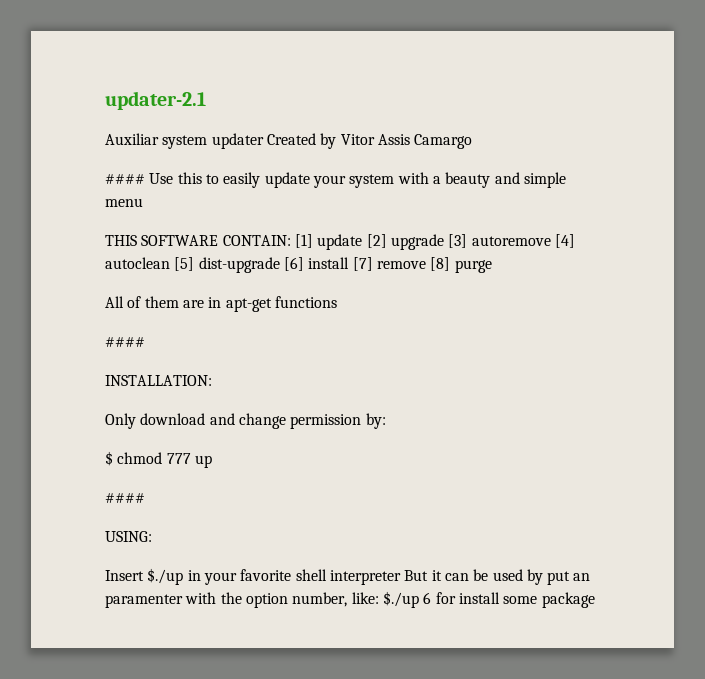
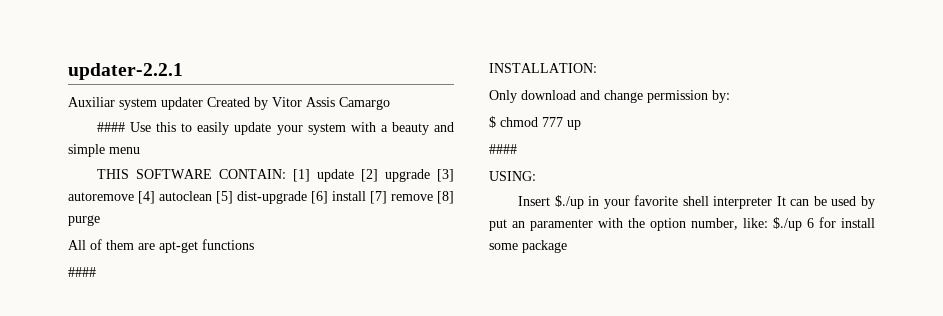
- updater-2.1
+ updater-2.2.1
- All of them are in apt-get functions
+ All of them are apt-get functions
- Insert $./up in your favorite shell interpreter But it can be used by put an paramenter with the option number, like: $./up 6 for install some package
+ Insert $./up in your favorite shell interpreter It can be used by put an paramenter with the option number, like: $./up 6 for install some package

